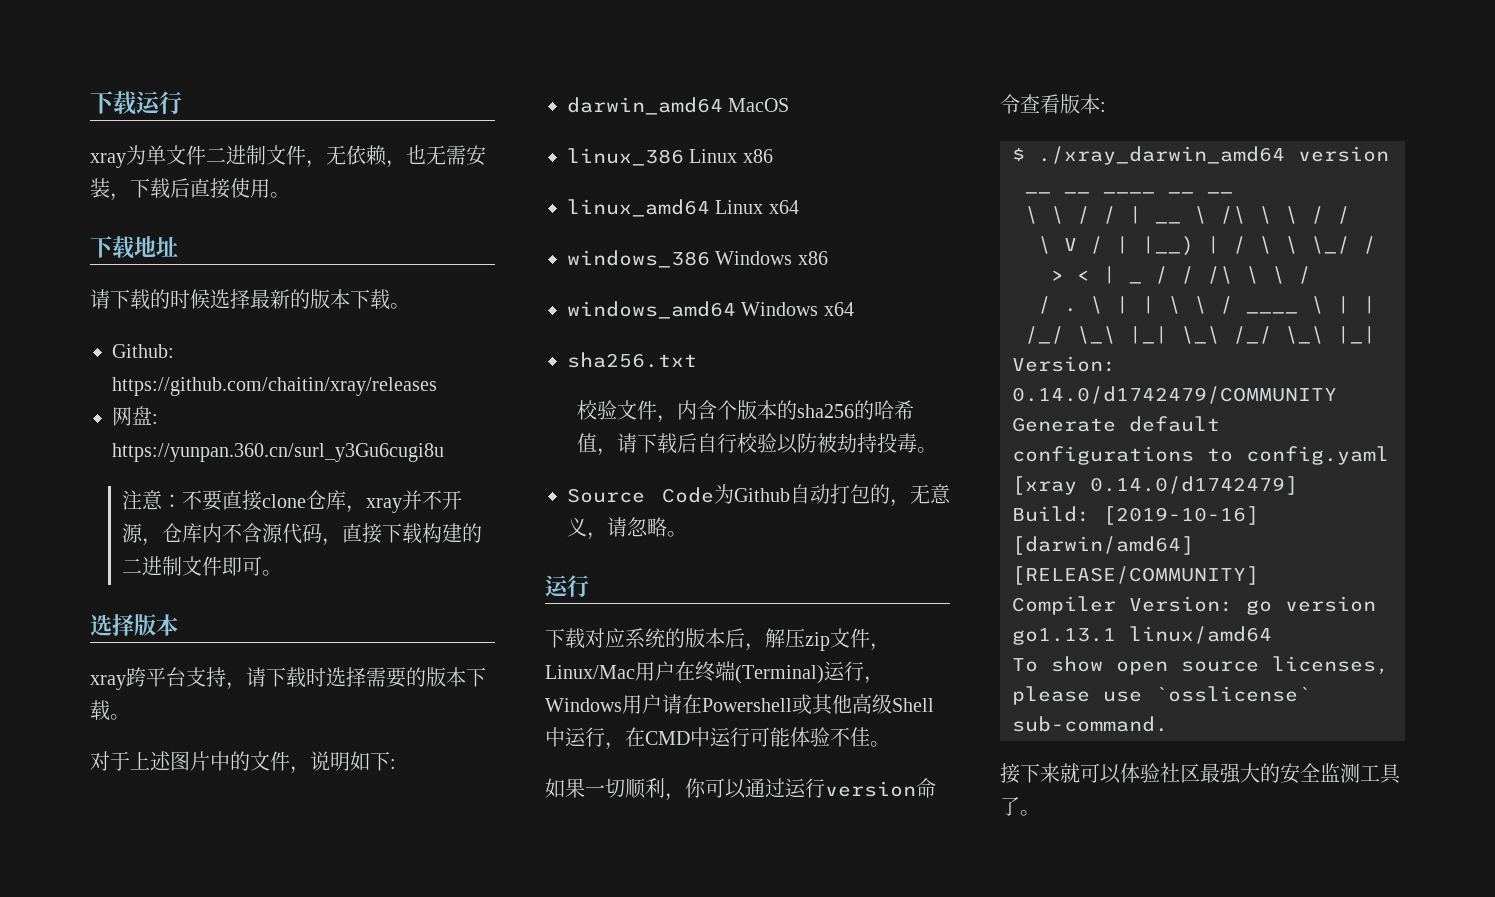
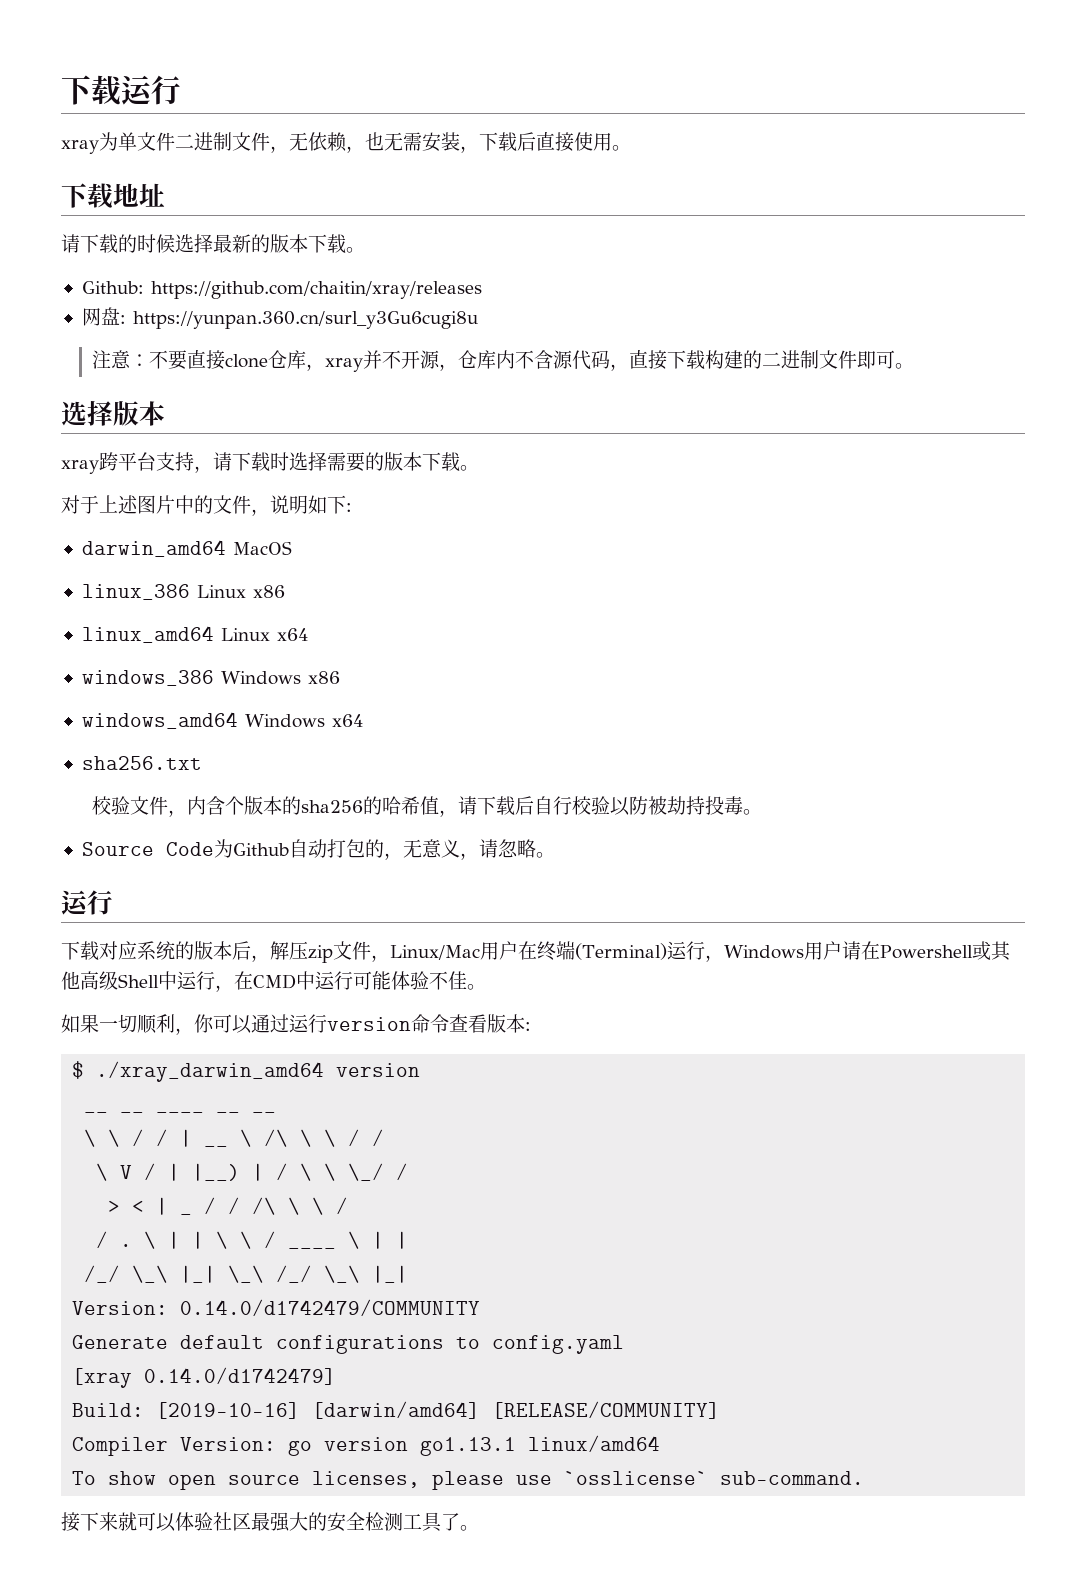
- 接下来就可以体验社区最强大的安全监测工具了。
+ 接下来就可以体验社区最强大的安全检测工具了。

